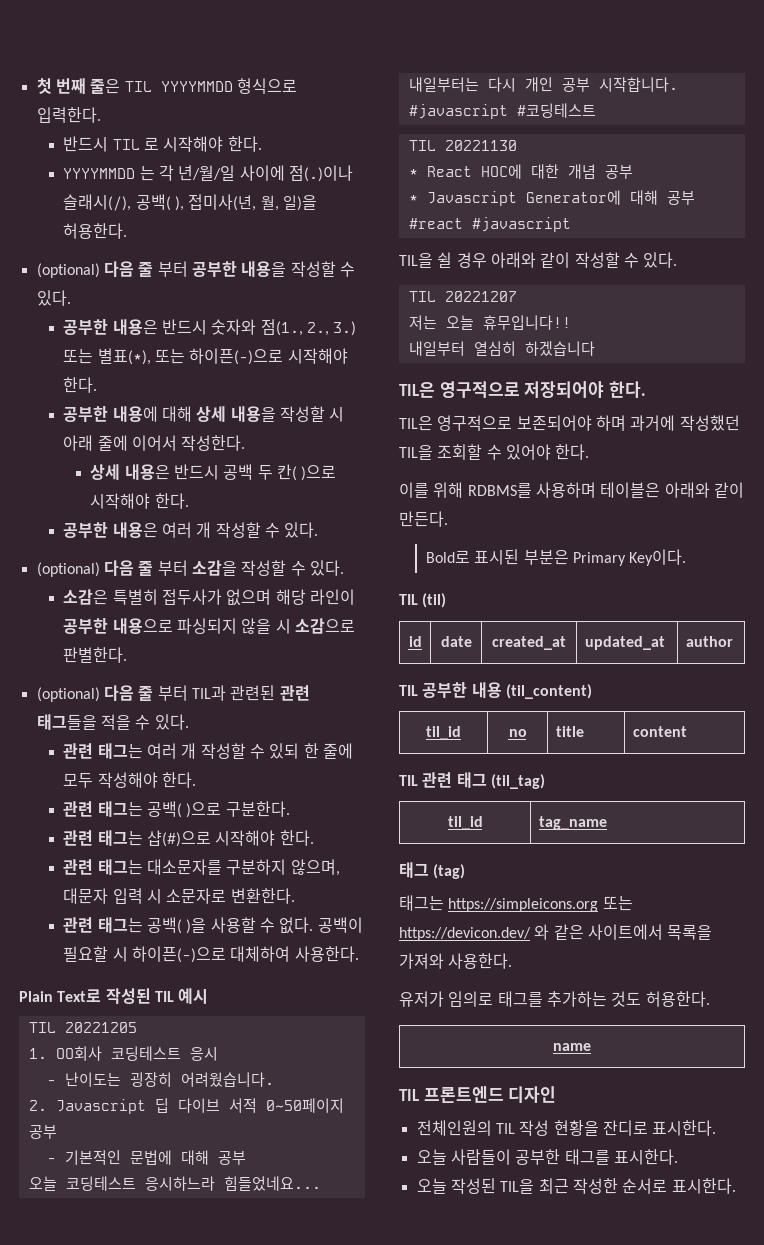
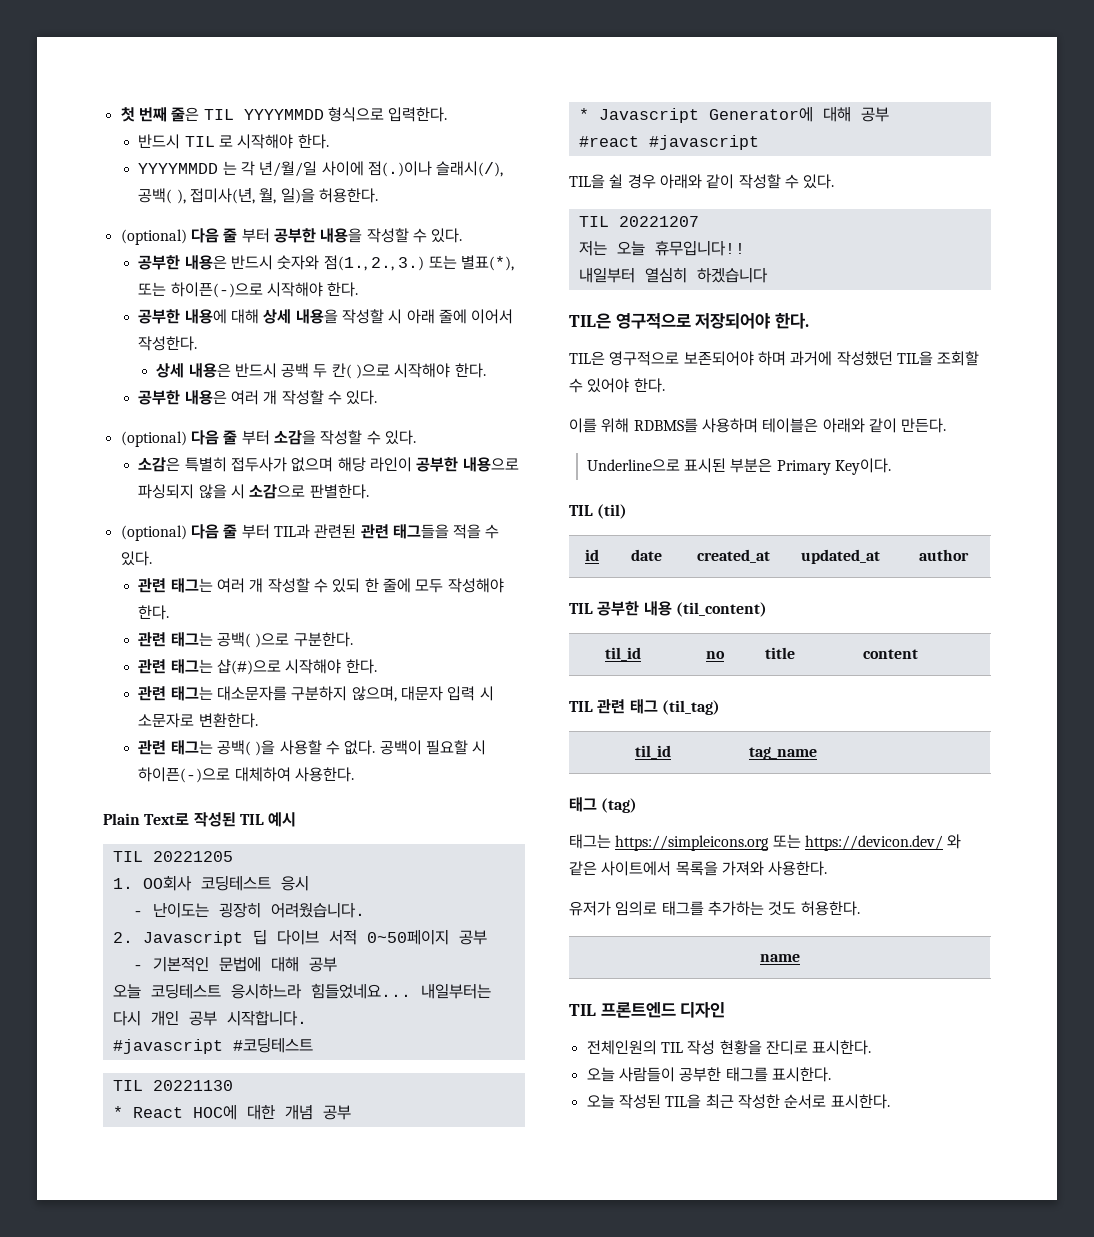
- Bold로 표시된 부분은 Primary Key이다.
+ Underline으로 표시된 부분은 Primary Key이다.

